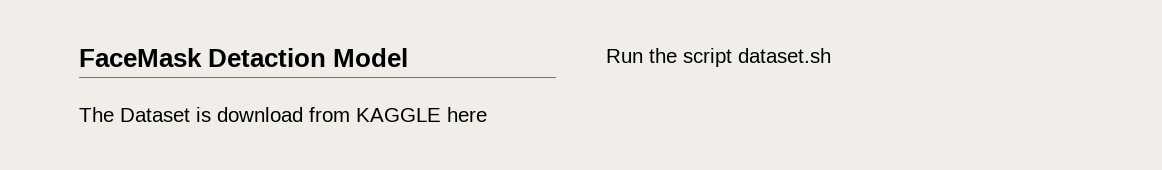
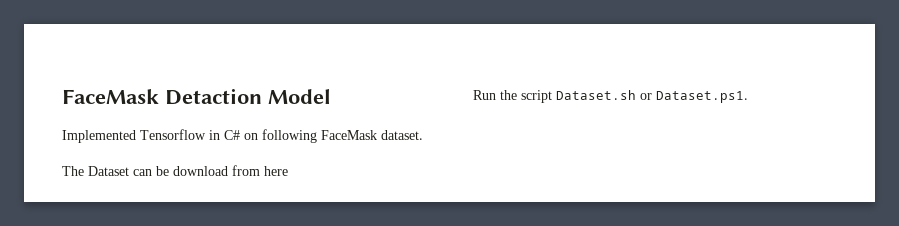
+ Implemented Tensorflow in C# on following FaceMask dataset.
- The Dataset is download from KAGGLE here
+ The Dataset can be download from here
- Run the script dataset.sh
+ Run the script Dataset.sh or Dataset.ps1.

